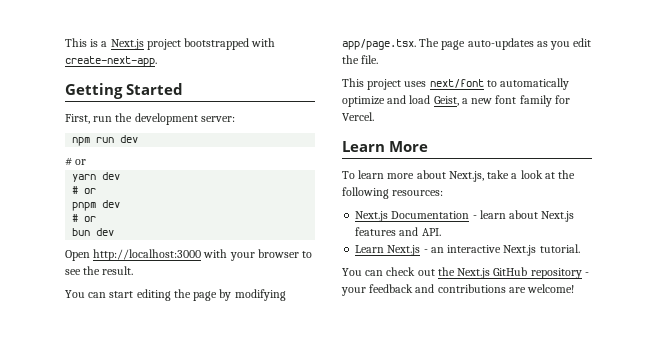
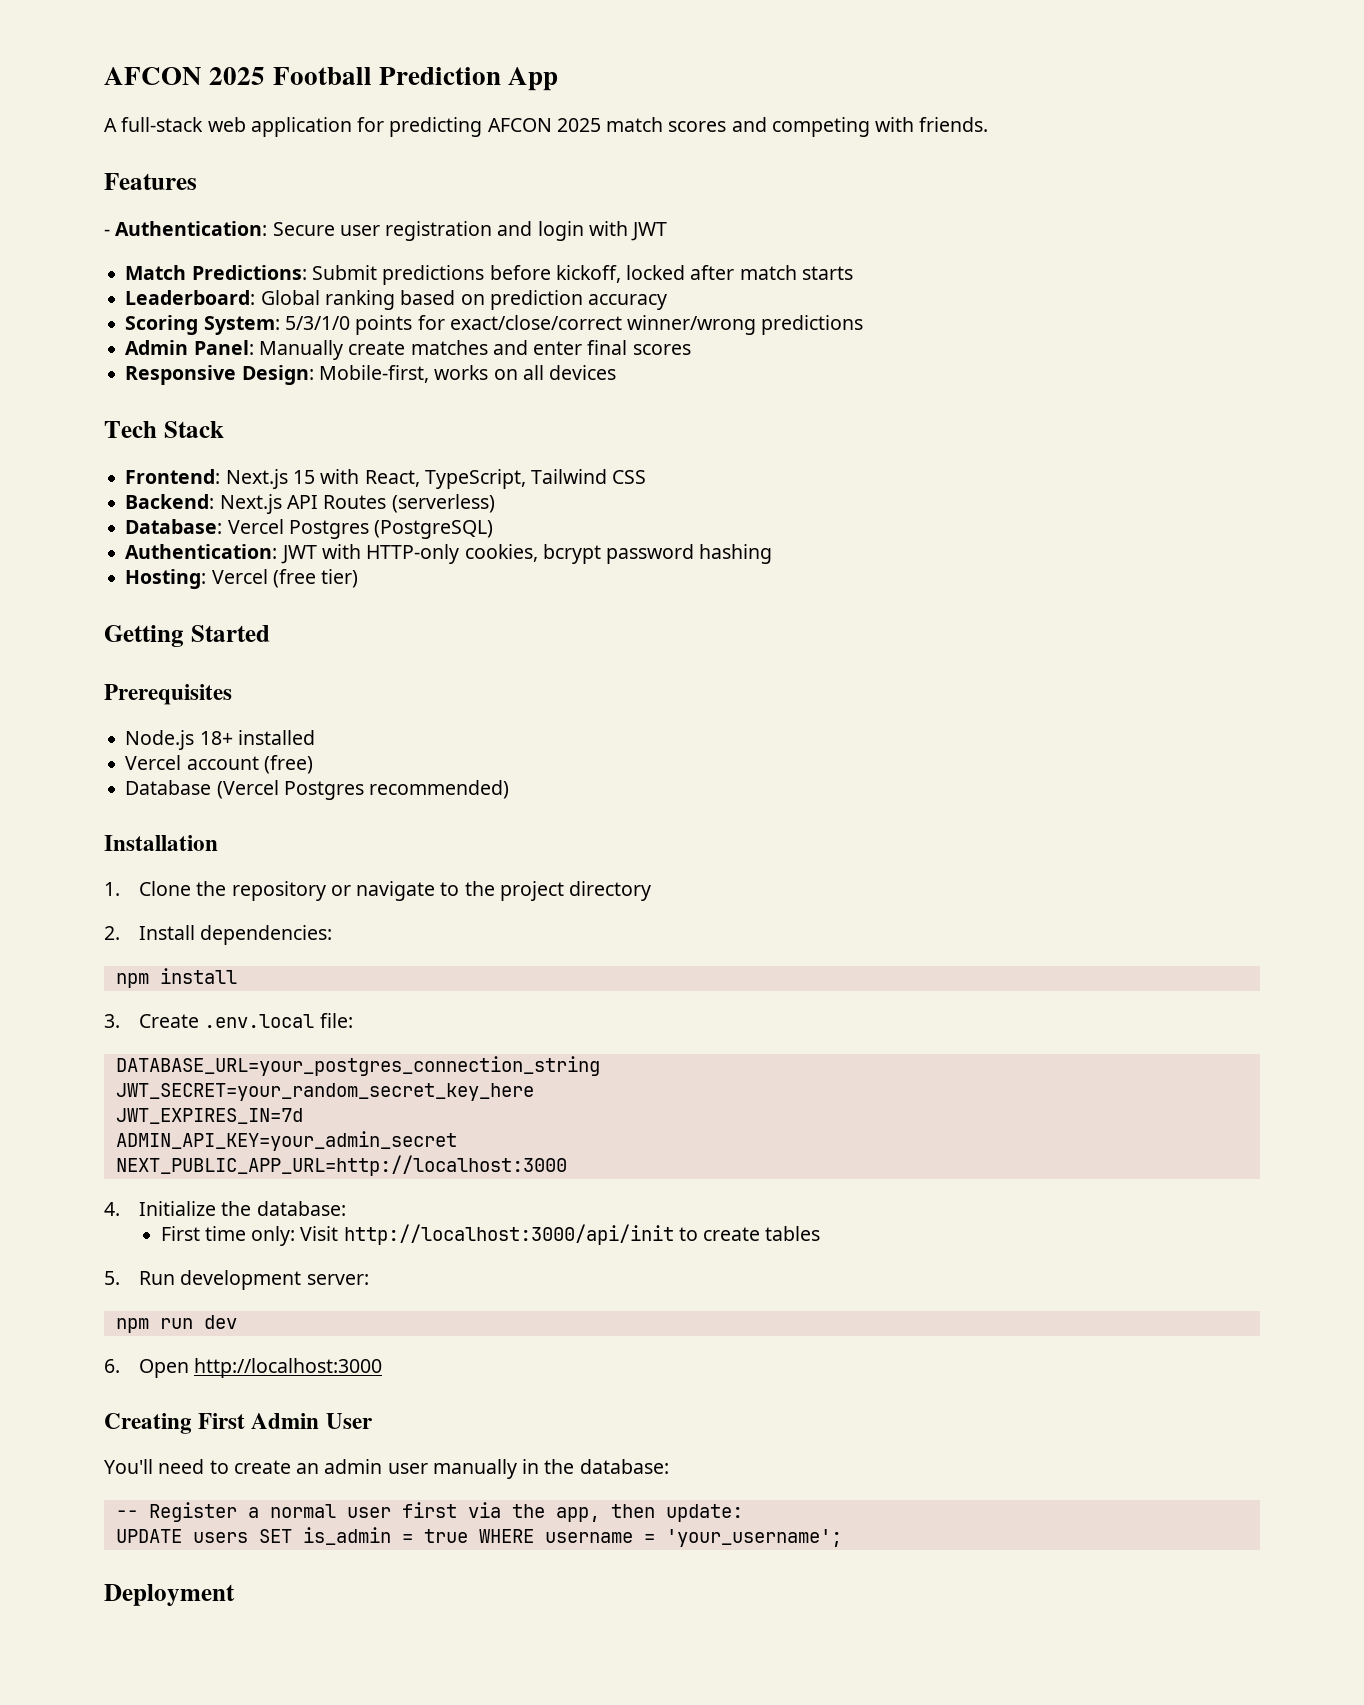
- This is a Next.js project bootstrapped with create-next-app.
+ AFCON 2025 Football Prediction App
+ A full-stack web application for predicting AFCON 2025 match scores and competing with friends.
+ Features
+ - Authentication: Secure user registration and login with JWT
+ Match Predictions: Submit predictions before kickoff, locked after match starts
+ Leaderboard: Global ranking based on prediction accuracy
+ Scoring System: 5/3/1/0 points for exact/close/correct winner/wrong predictions
+ Admin Panel: Manually create matches and enter final scores
+ Responsive Design: Mobile-first, works on all devices
+ Tech Stack
+ Frontend: Next.js 15 with React, TypeScript, Tailwind CSS
+ Backend: Next.js API Routes (serverless)
+ Database: Vercel Postgres (PostgreSQL)
+ Authentication: JWT with HTTP-only cookies, bcrypt password hashing
+ Hosting: Vercel (free tier)
  Getting Started
- First, run the development server:
+ Prerequisites
+ Node.js 18+ installed
+ Vercel account (free)
+ Database (Vercel Postgres recommended)
+ Installation
+ 1. Clone the repository or navigate to the project directory
+ 2. Install dependencies:
+ npm install
+ 3. Create .env.local file:
+ DATABASE_URL=your_postgres_connection_string
+ JWT_SECRET=your_random_secret_key_here
+ JWT_EXPIRES_IN=7d
+ ADMIN_API_KEY=your_admin_secret
+ NEXT_PUBLIC_APP_URL=http://localhost:3000
+ 4. Initialize the database:
+ First time only: Visit http://localhost:3000/api/init to create tables
+ 5. Run development server:
  npm run dev
- # or
- yarn dev
- # or
- pnpm dev
- # or
- bun dev
- Open http://localhost:3000 with your browser to see the result.
- You can start editing the page by modifying app/page.tsx. The page auto-updates as you edit the file.
- This project uses next/font to automatically optimize and load Geist, a new font family for Vercel.
- Learn More
- To learn more about Next.js, take a look at the following resources:
- Next.js Documentation - learn about Next.js features and API.
- Learn Next.js - an interactive Next.js tutorial.
- You can check out the Next.js GitHub repository - your feedback and contributions are welcome!
+ 6. Open http://localhost:3000
+ Creating First Admin User
+ You'll need to create an admin user manually in the database:
+ -- Register a normal user first via the app, then update:
+ UPDATE users SET is_admin = true WHERE username = 'your_username';
+ Deployment

